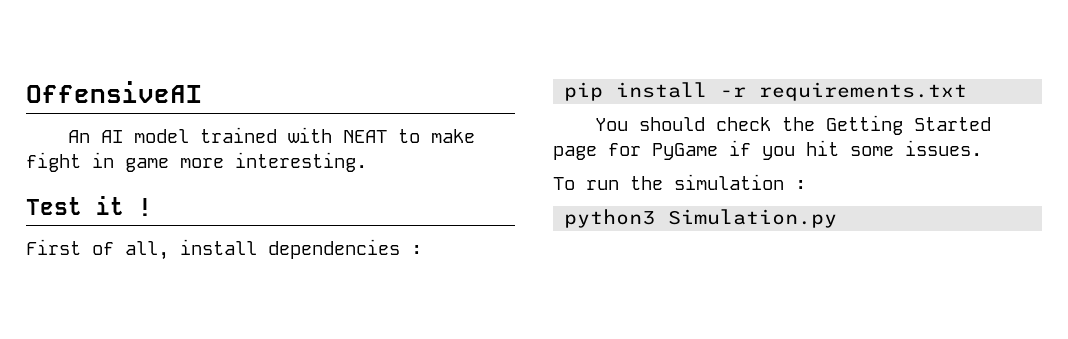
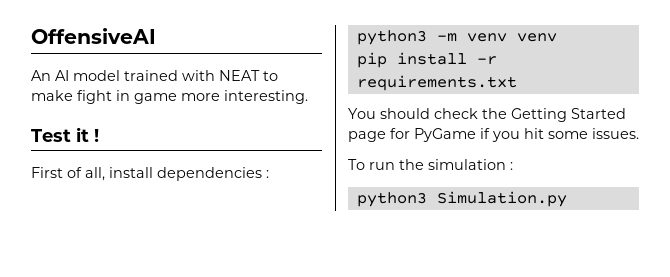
+ python3 -m venv venv

